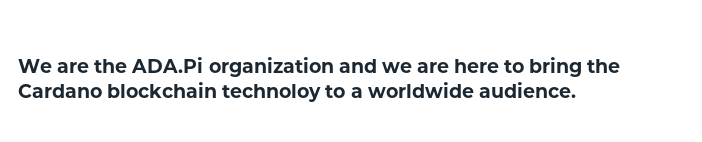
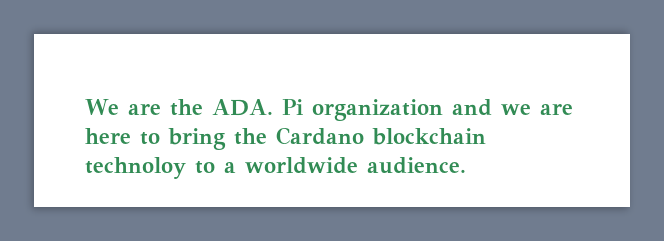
- We are the ADA.Pi organization and we are here to bring the Cardano blockchain technoloy to a worldwide audience.
+ We are the ADA. Pi organization and we are here to bring the Cardano blockchain technoloy to a worldwide audience.

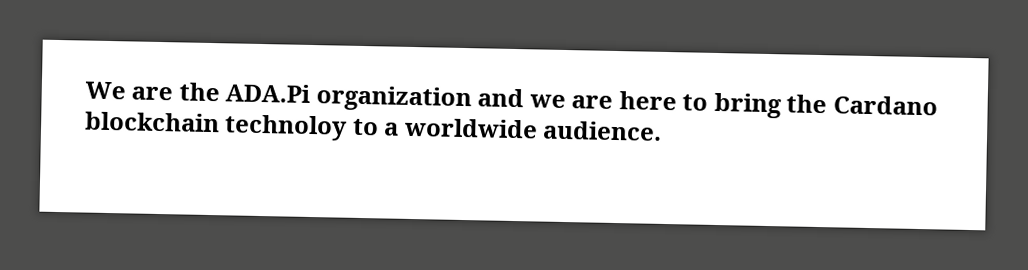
- We are the ADA. Pi organization and we are here to bring the Cardano blockchain technoloy to a worldwide audience.
+ We are the ADA.Pi organization and we are here to bring the Cardano blockchain technoloy to a worldwide audience.

